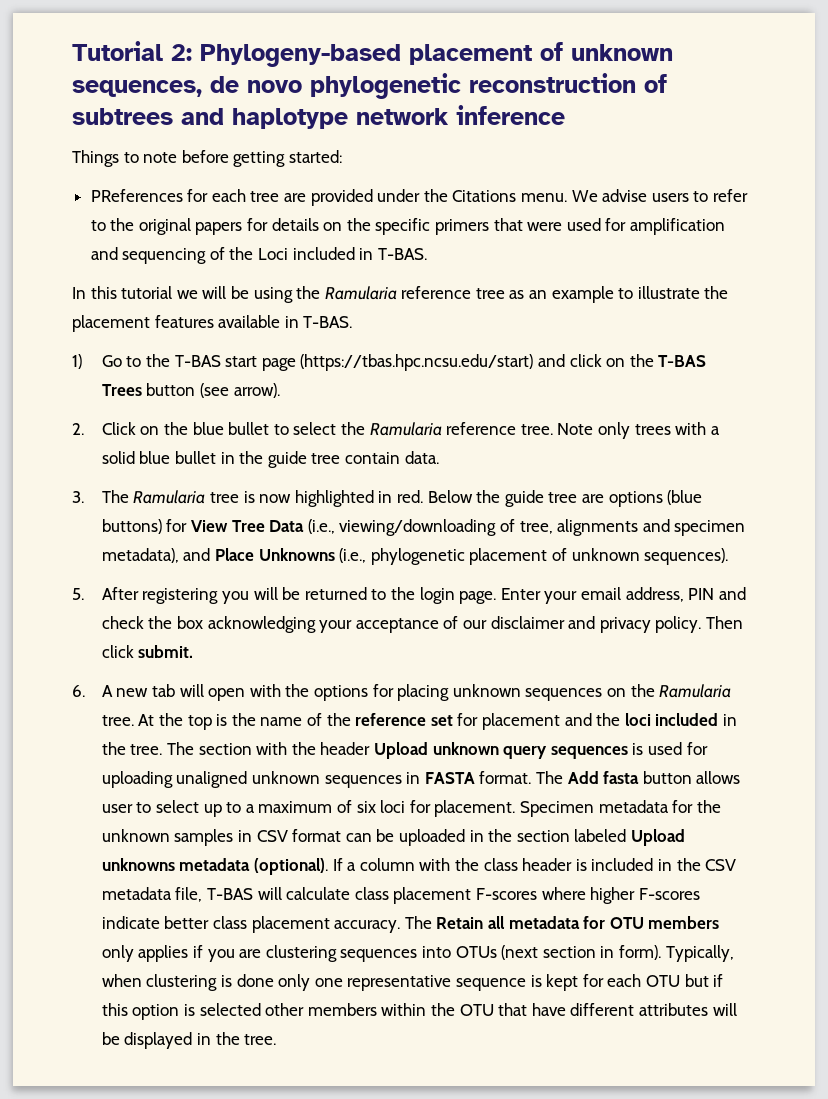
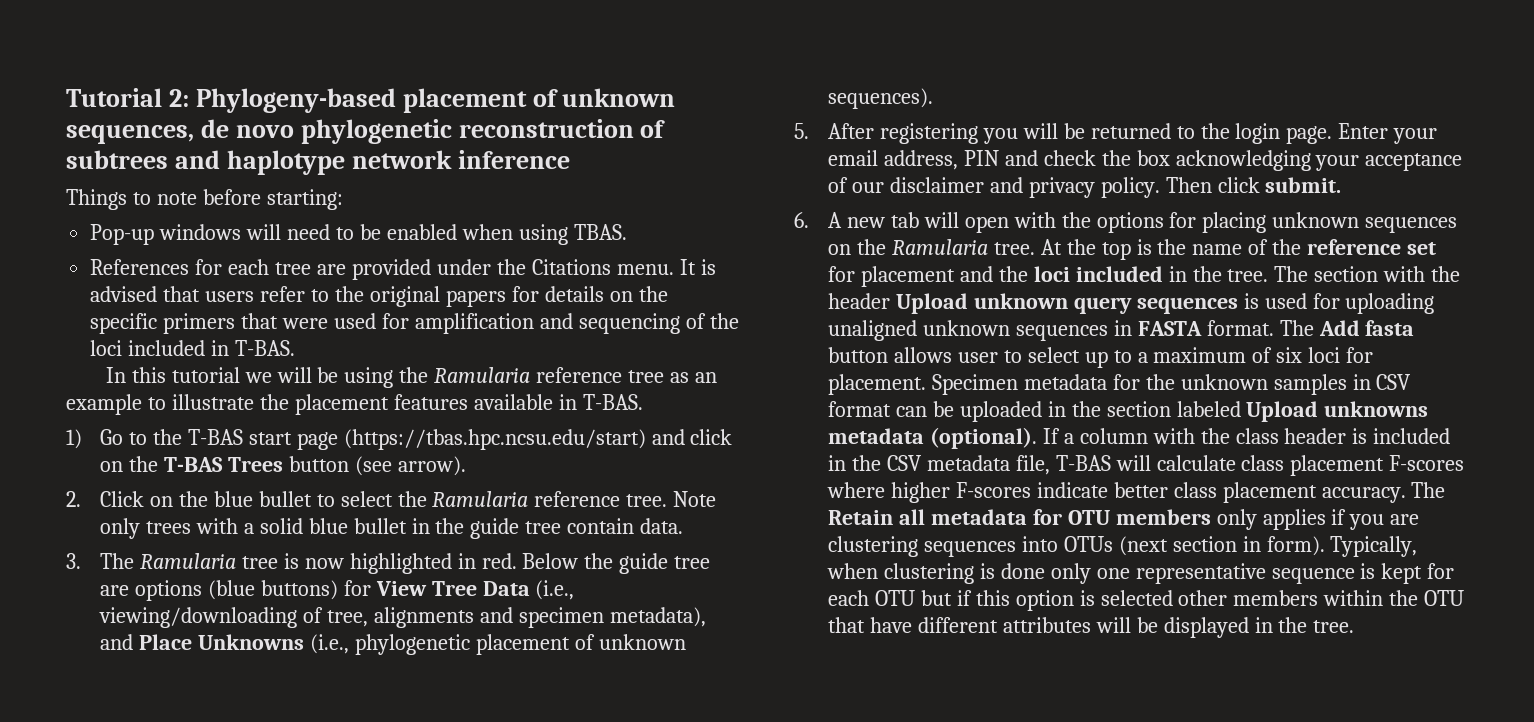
- Things to note before getting started:
- PReferences for each tree are provided under the Citations menu.
+ Things to note before starting:
+ Pop-up windows will need to be enabled when using TBAS.
+ References for each tree are provided under the Citations menu.
- We advise users to refer to the original papers for details on the specific primers that were used for amplification and sequencing of the Loci included in T-BAS.
+ It is advised that users refer to the original papers for details on the specific primers that were used for amplification and sequencing of the loci included in T-BAS.

